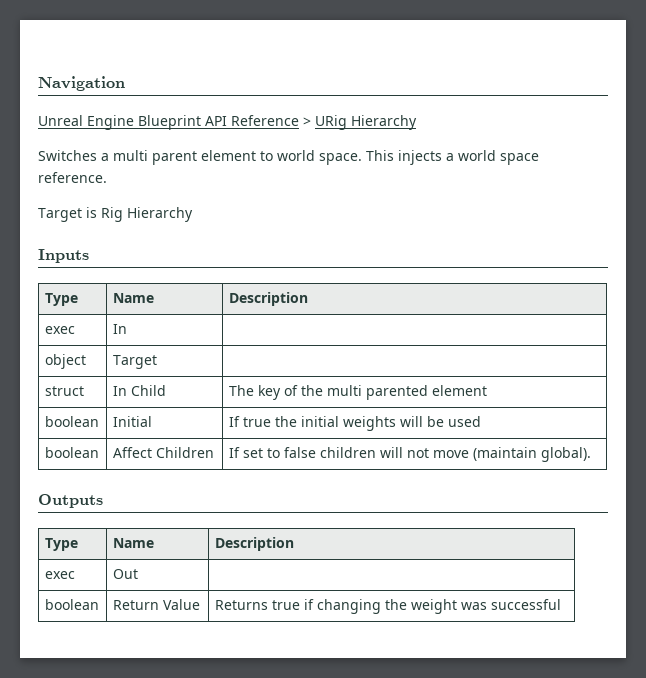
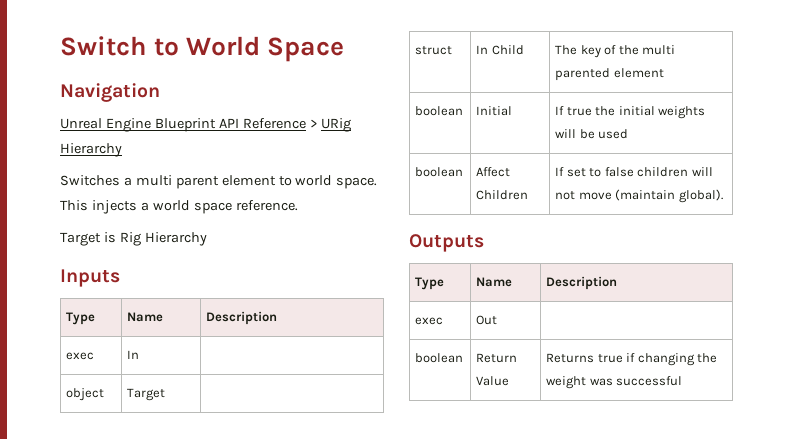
+ Switch to World Space

